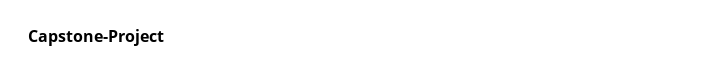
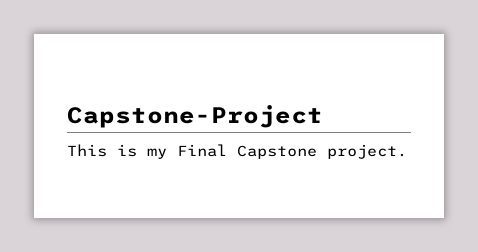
+ This is my Final Capstone project.

